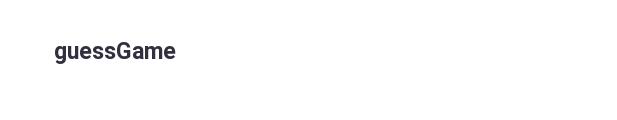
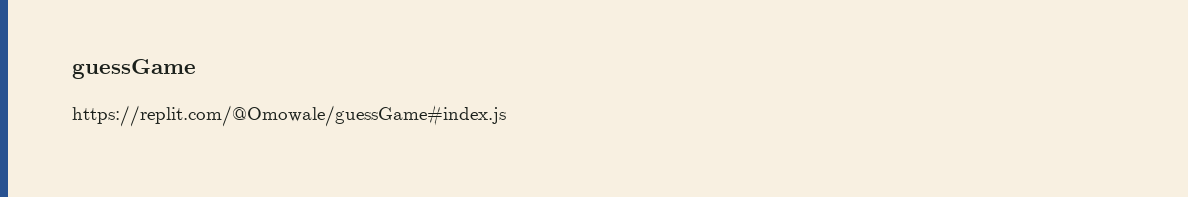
+ https://replit.com/@Omowale/guessGame#index.js

